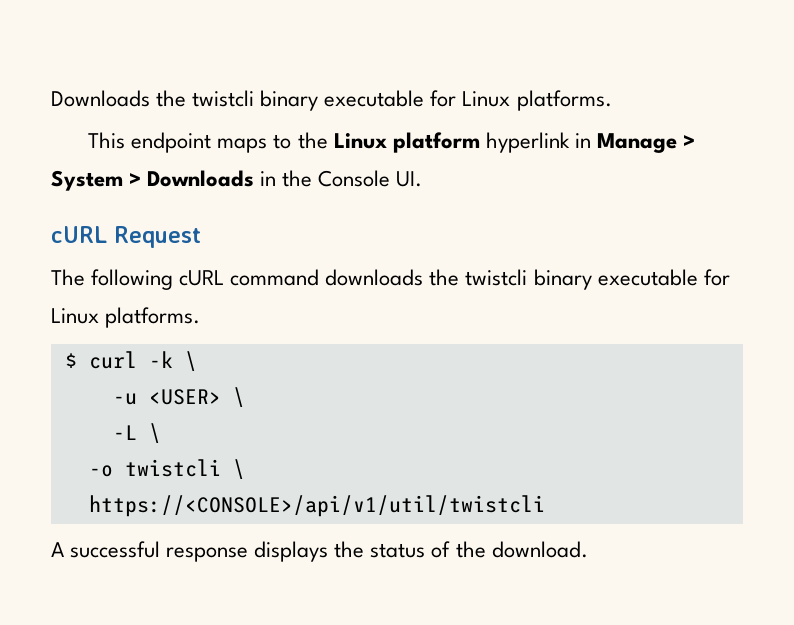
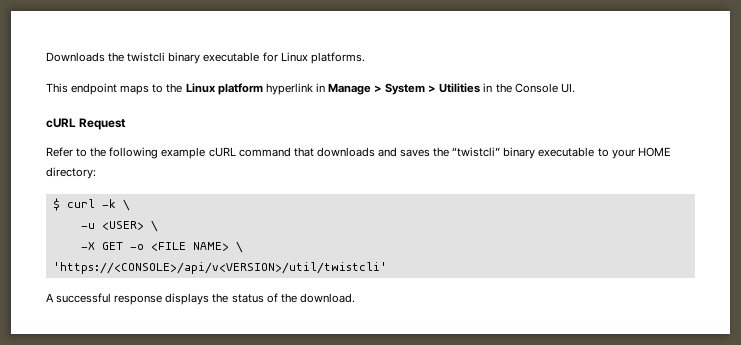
- This endpoint maps to the Linux platform hyperlink in Manage > System > Downloads in the Console UI.
+ This endpoint maps to the Linux platform hyperlink in Manage > System > Utilities in the Console UI.
- The following cURL command downloads the twistcli binary executable for Linux platforms.
+ Refer to the following example cURL command that downloads and saves the “twistcli” binary executable to your HOME directory:
- -L \
- -o twistcli \
- https://<CONSOLE>/api/v1/util/twistcli
+ -X GET -o <FILE NAME> \
+ 'https://<CONSOLE>/api/v<VERSION>/util/twistcli'

